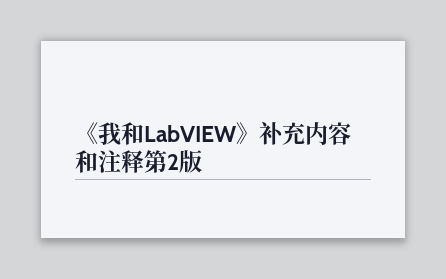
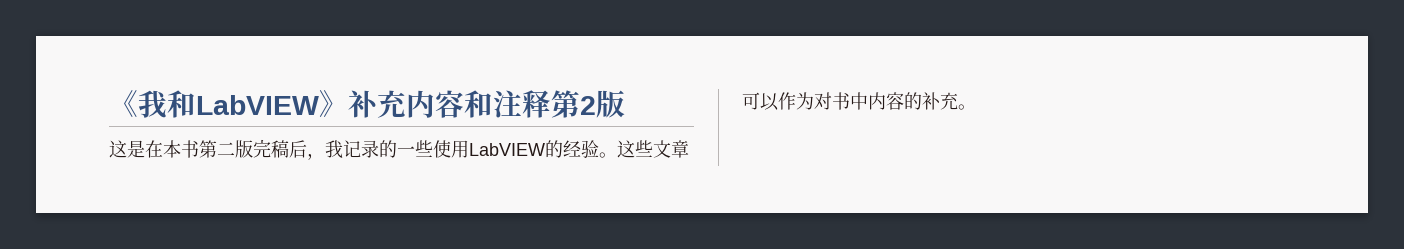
+ 这是在本书第二版完稿后，我记录的一些使用LabVIEW的经验。这些文章可以作为对书中内容的补充。

